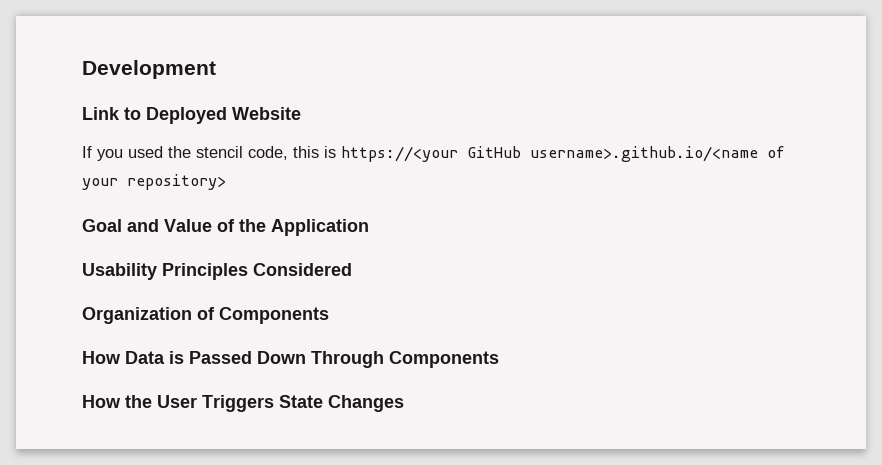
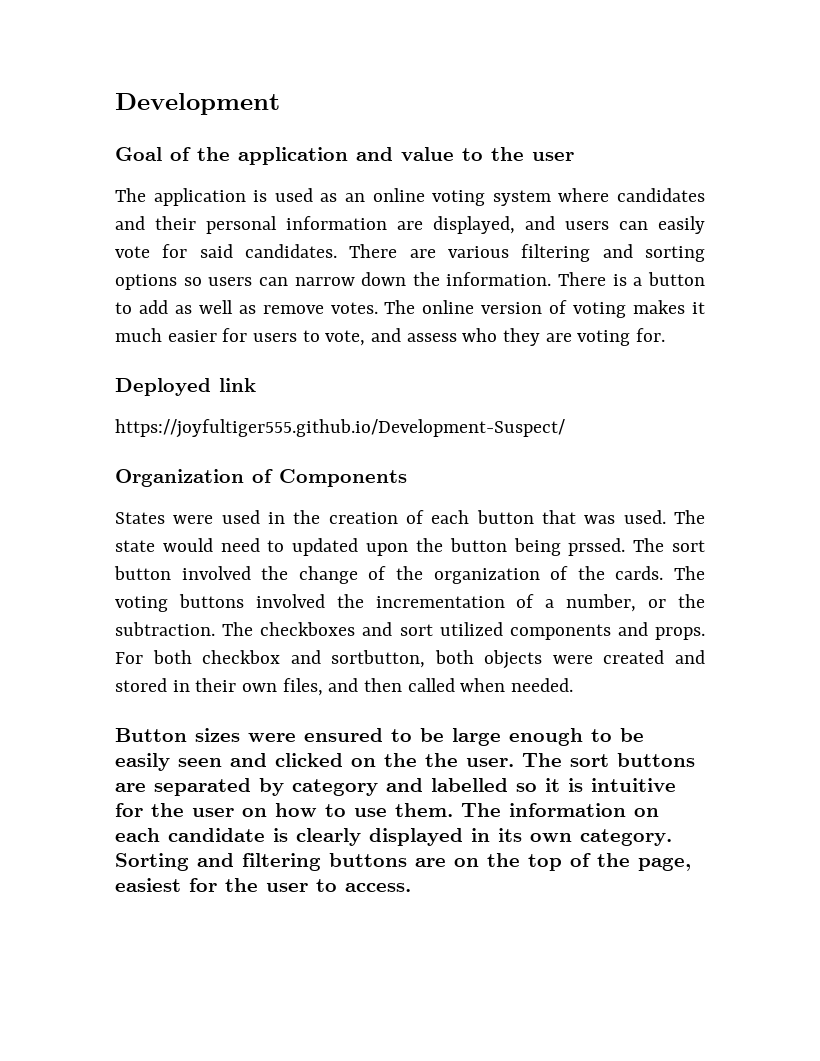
- Link to Deployed Website
- If you used the stencil code, this is https://<your GitHub username>.github.io/<name of your repository>
- Goal and Value of the Application
- Usability Principles Considered
+ Goal of the application and value to the user
+ The application is used as an online voting system where candidates and their personal information are displayed, and users can easily vote for said candidates. There are various filtering and sorting options so users can narrow down the information. There is a button to add as well as remove votes. The online version of voting makes it much easier for users to vote, and assess who they are voting for.
+ Deployed link
+ https://joyfultiger555.github.io/Development-Suspect/
  Organization of Components
- How Data is Passed Down Through Components
- How the User Triggers State Changes
+ States were used in the creation of each button that was used. The state would need to updated upon the button being prssed. The sort button involved the change of the organization of the cards. The voting buttons involved the incrementation of a number, or the subtraction. The checkboxes and sort utilized components and props. For both checkbox and sortbutton, both objects were created and stored in their own files, and then called when needed.
+ Button sizes were ensured to be large enough to be easily seen and clicked on the the user. The sort buttons are separated by category and labelled so it is intuitive for the user on how to use them. The information on each candidate is clearly displayed in its own category. Sorting and filtering buttons are on the top of the page, easiest for the user to access.

